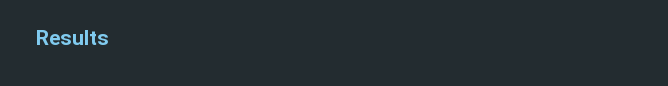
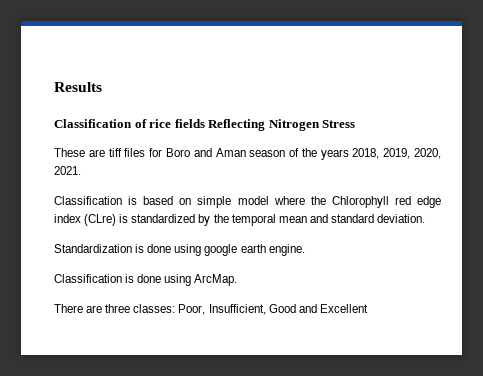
+ Classification of rice fields Reflecting Nitrogen Stress
+ These are tiff files for Boro and Aman season of the years 2018, 2019, 2020, 2021.
+ Classification is based on simple model where the Chlorophyll red edge index (CLre) is standardized by the temporal mean and standard deviation.
+ Standardization is done using google earth engine.
+ Classification is done using ArcMap.
+ There are three classes: Poor, Insufficient, Good and Excellent

